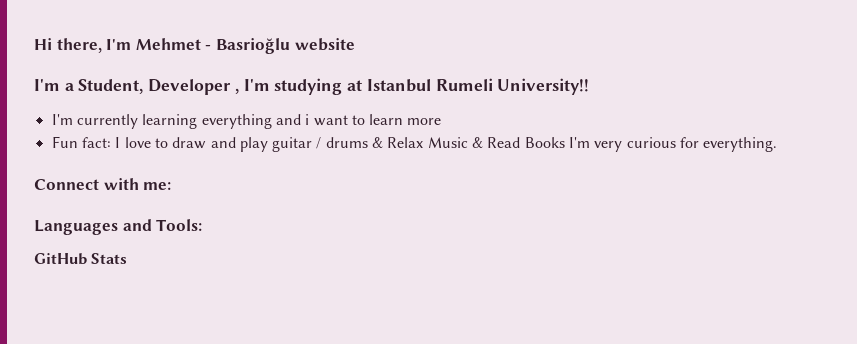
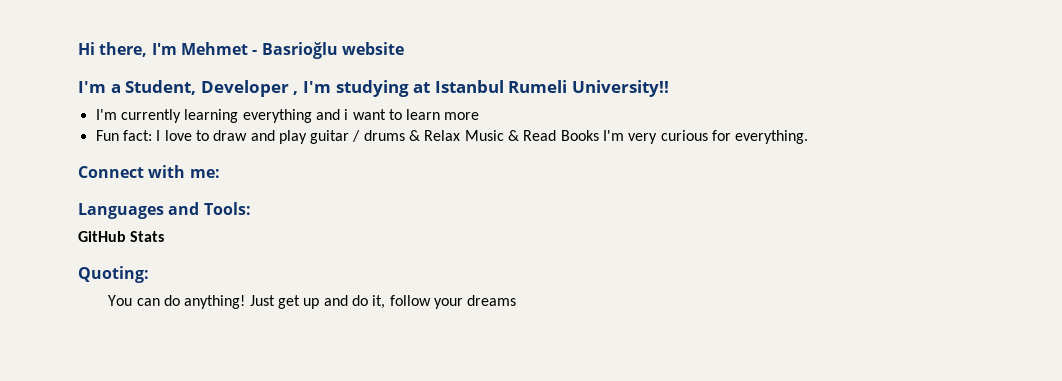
+ Quoting:
+ You can do anything! Just get up and do it, follow your dreams

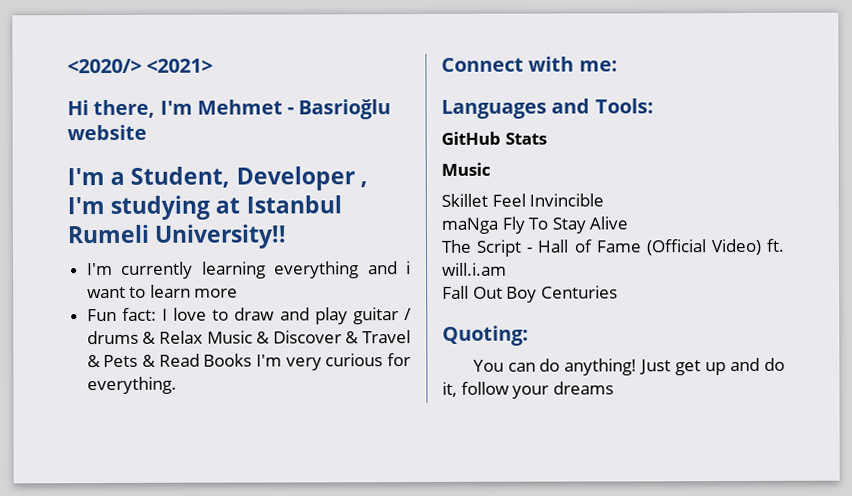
+ <2020/> <2021>
- Fun fact: I love to draw and play guitar / drums & Relax Music & Read Books I'm very curious for everything.
+ Fun fact: I love to draw and play guitar / drums & Relax Music & Discover & Travel & Pets & Read Books I'm very curious for everything.
  GitHub Stats
+ Music
+ Skillet Feel Invincible
+ maNga Fly To Stay Alive
+ The Script - Hall of Fame (Official Video) ft. will.i.am
+ Fall Out Boy Centuries

